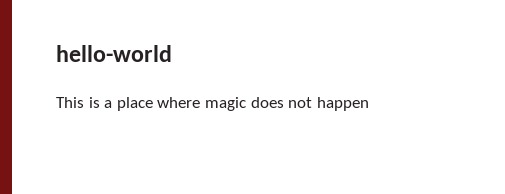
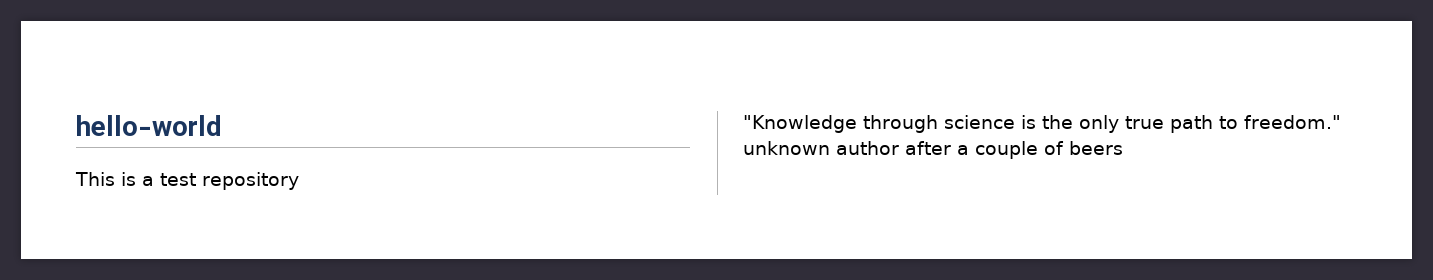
- This is a place where magic does not happen
+ This is a test repository
+ "Knowledge through science is the only true path to freedom." unknown author after a couple of beers

